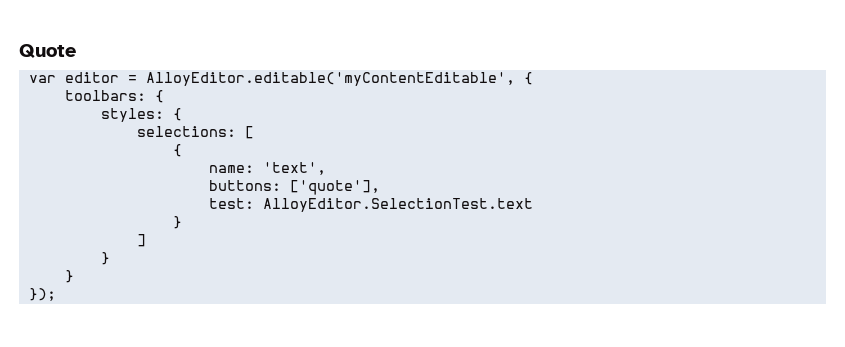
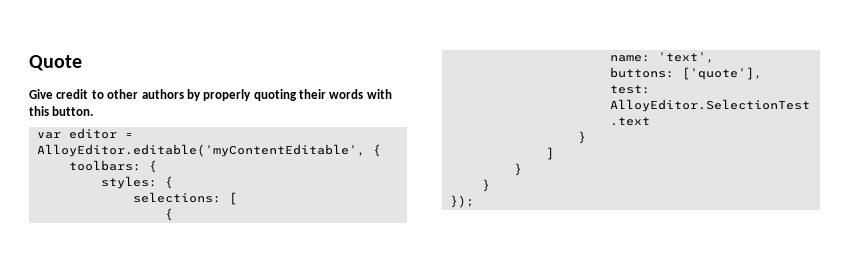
+ Give credit to other authors by properly quoting their words with this button.

